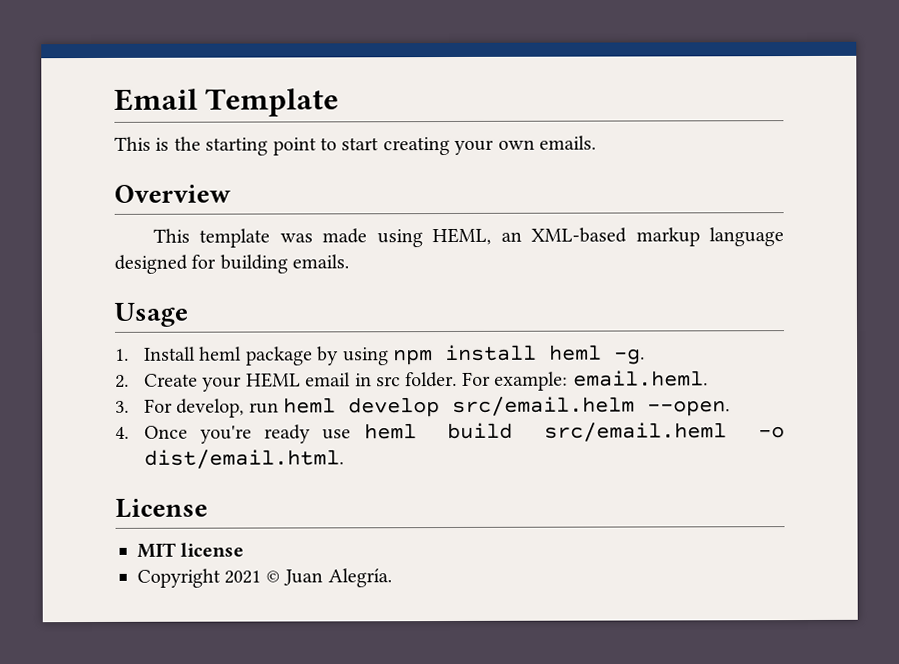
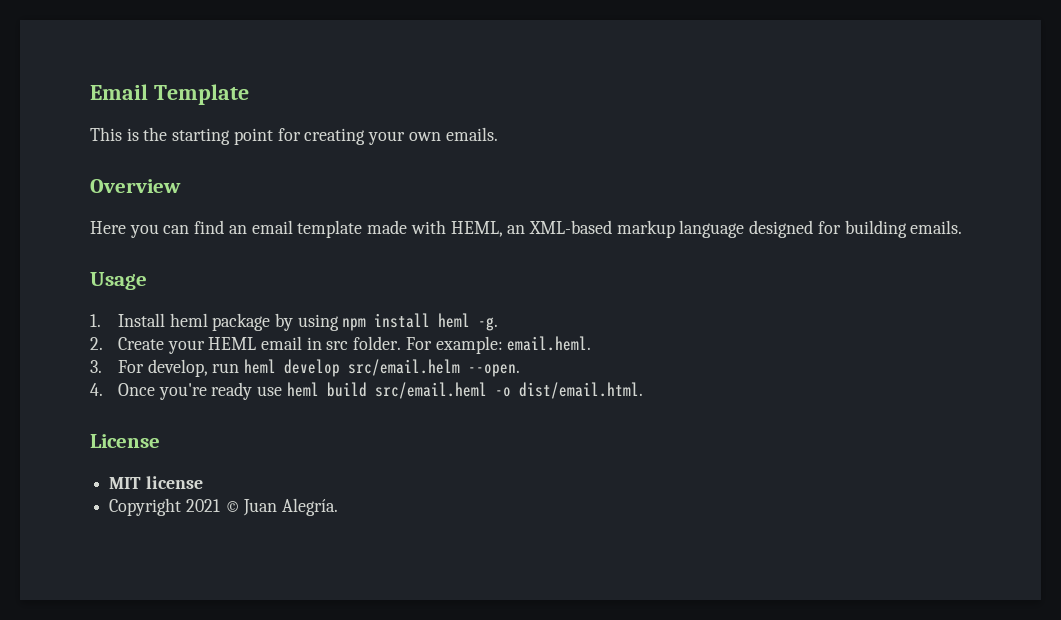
- This is the starting point to start creating your own emails.
+ This is the starting point for creating your own emails.
- This template was made using HEML, an XML-based markup language designed for building emails.
+ Here you can find an email template made with HEML, an XML-based markup language designed for building emails.

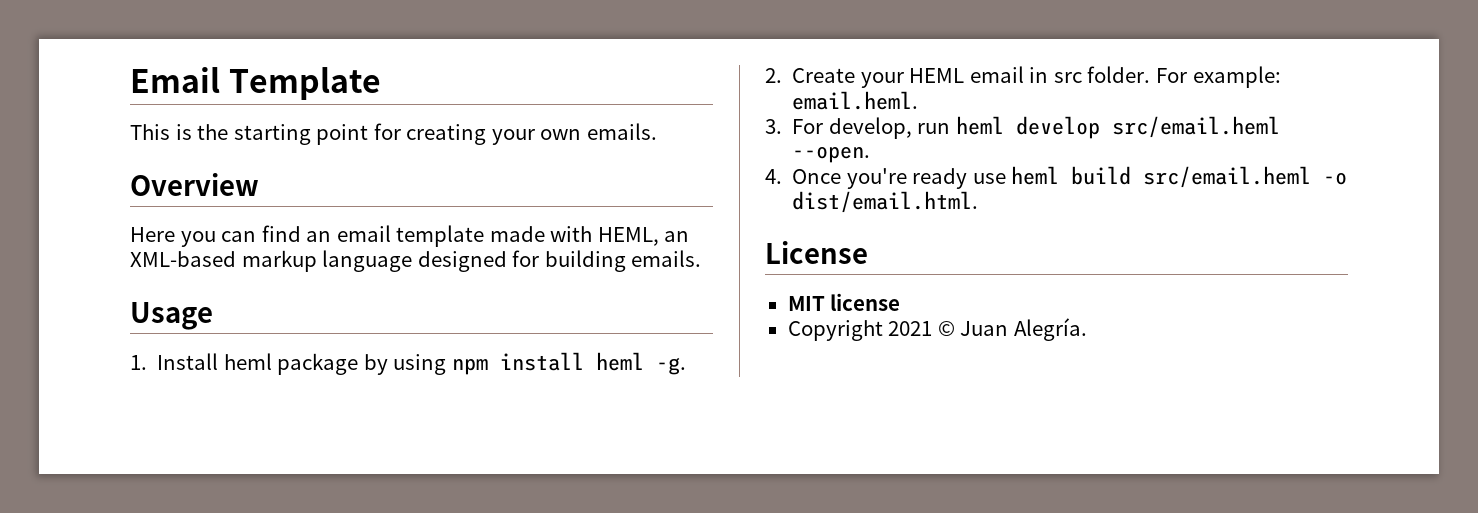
- 3. For develop, run heml develop src/email.helm --open.
+ 3. For develop, run heml develop src/email.heml --open.

